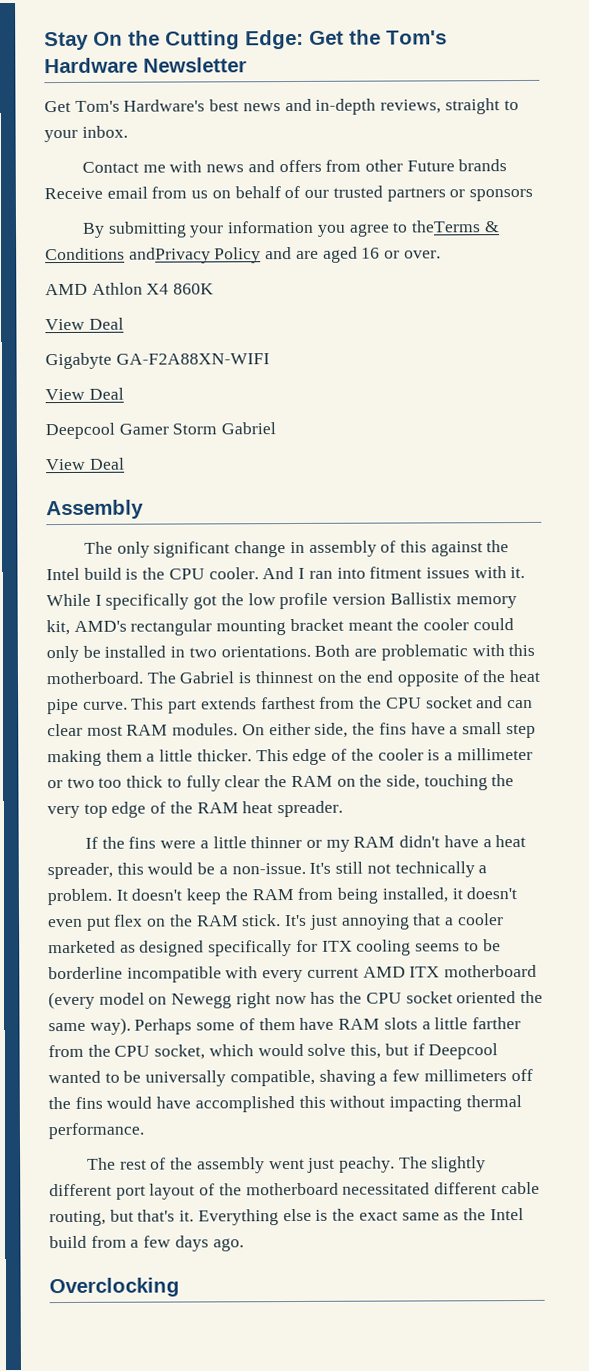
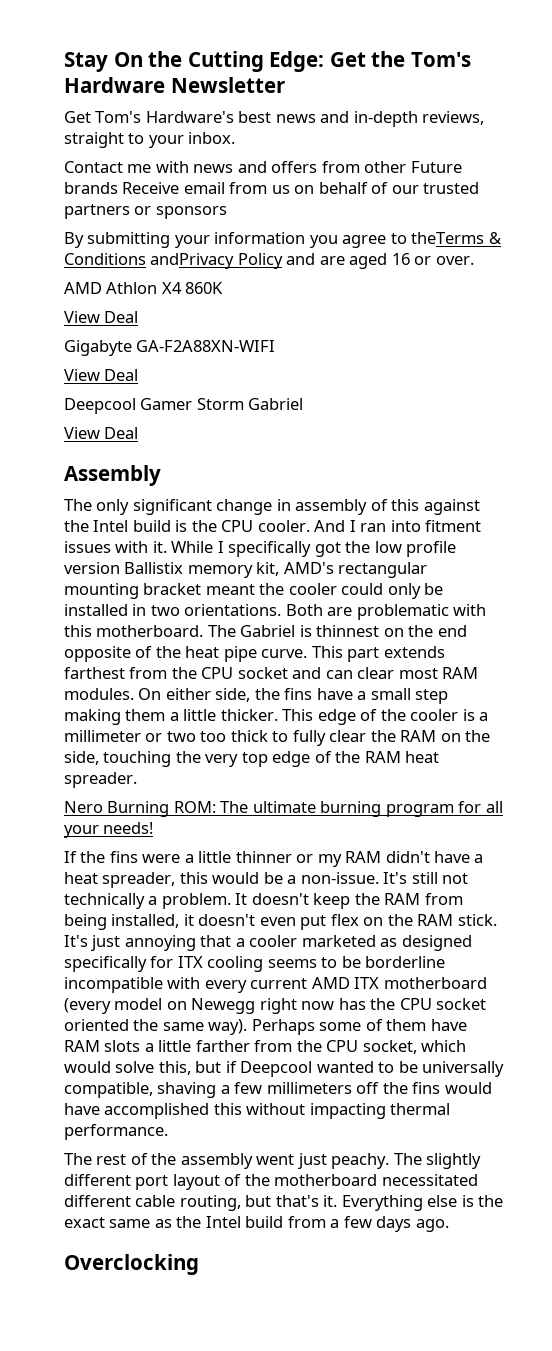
+ Nero Burning ROM: The ultimate burning program for all your needs!

